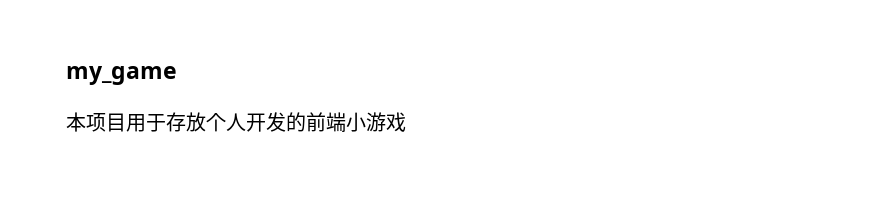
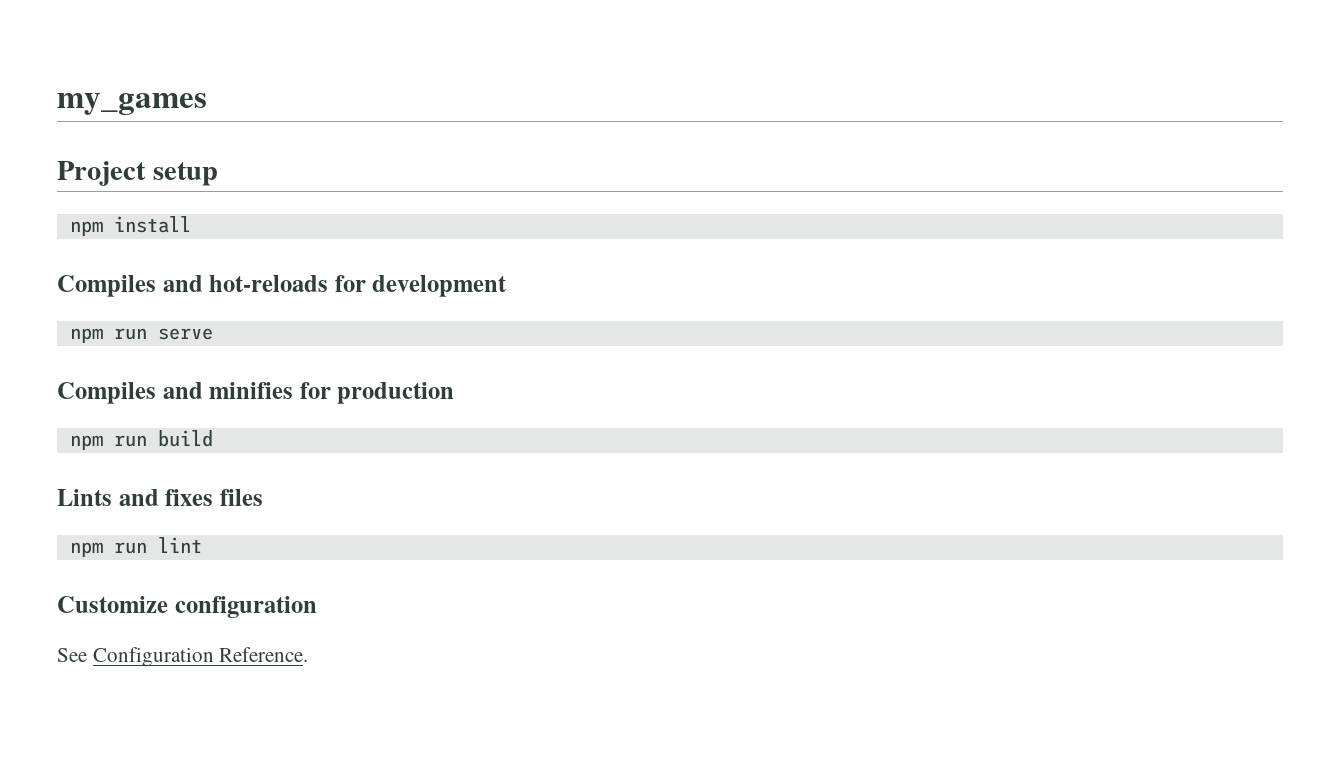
- my_game
- 本项目用于存放个人开发的前端小游戏
+ my_games
+ Project setup
+ npm install
+ Compiles and hot-reloads for development
+ npm run serve
+ Compiles and minifies for production
+ npm run build
+ Lints and fixes files
+ npm run lint
+ Customize configuration
+ See Configuration Reference.

